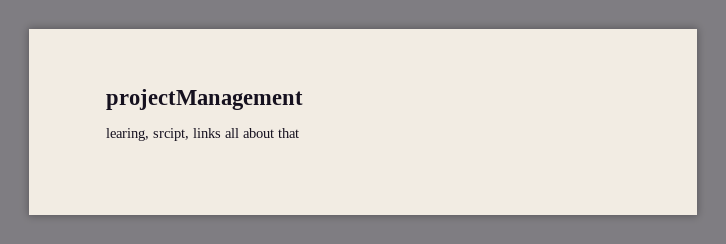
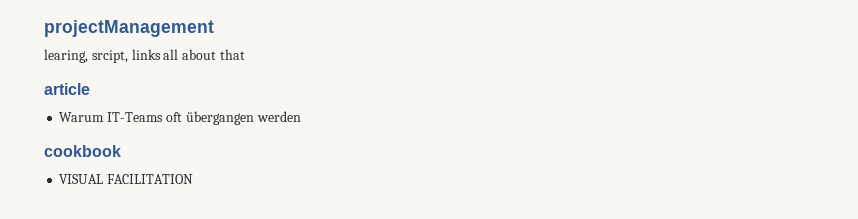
+ article
+ Warum IT-Teams oft übergangen werden
+ cookbook
+ VISUAL FACILITATION

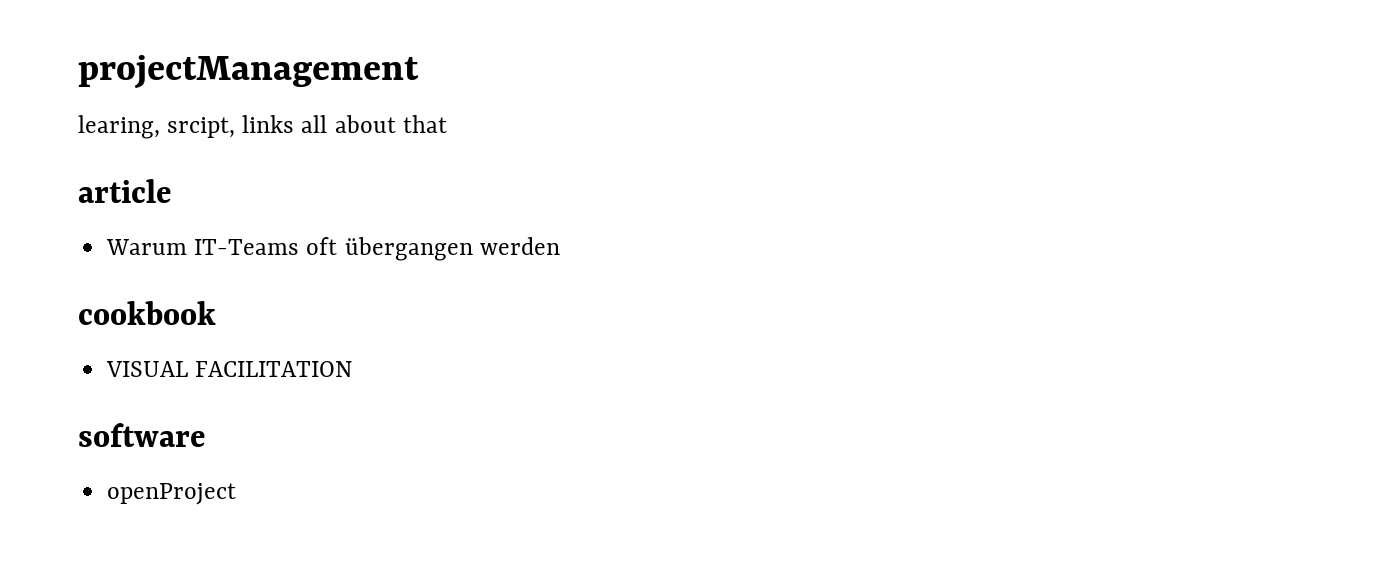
+ software
+ openProject

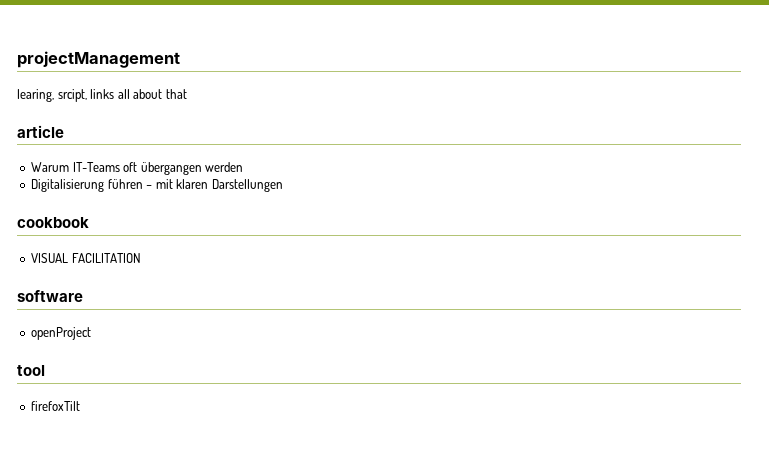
+ Digitalisierung führen – mit klaren Darstellungen
+ tool
+ firefoxTilt

